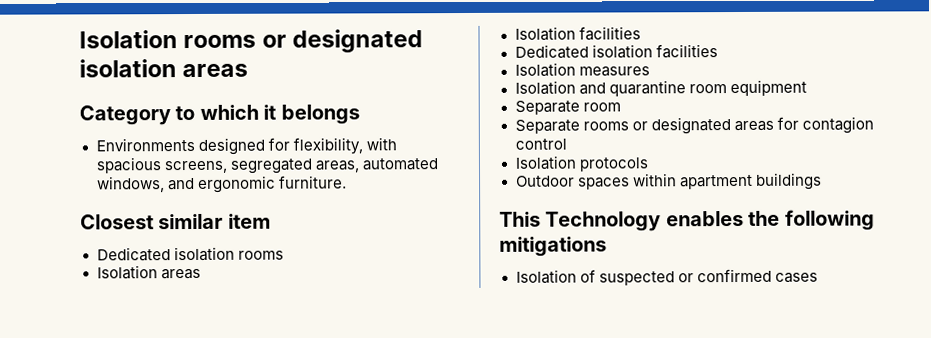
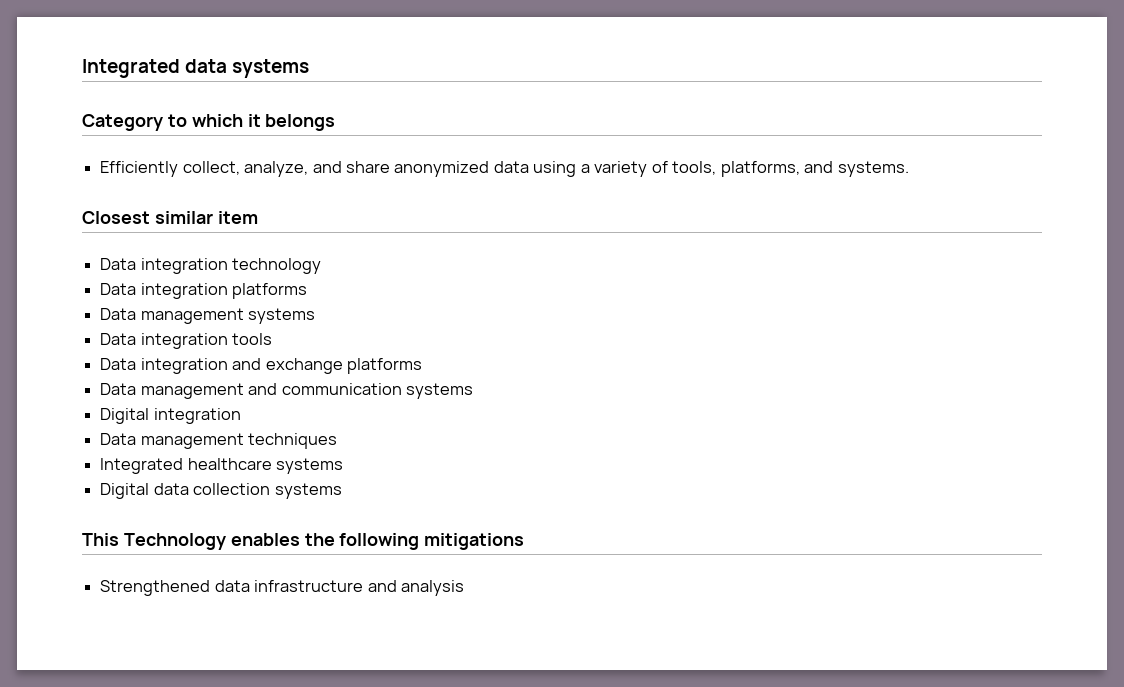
- Isolation rooms or designated isolation areas
+ Integrated data systems
- Environments designed for flexibility, with spacious screens, segregated areas, automated windows, and ergonomic furniture.
+ Efficiently collect, analyze, and share anonymized data using a variety of tools, platforms, and systems.
  Closest similar item
- Dedicated isolation rooms
- Isolation areas
- Isolation facilities
- Dedicated isolation facilities
- Isolation measures
- Isolation and quarantine room equipment
- Separate room
- Separate rooms or designated areas for contagion control
- Isolation protocols
- Outdoor spaces within apartment buildings
+ Data integration technology
+ Data integration platforms
+ Data management systems
+ Data integration tools
+ Data integration and exchange platforms
+ Data management and communication systems
+ Digital integration
+ Data management techniques
+ Integrated healthcare systems
+ Digital data collection systems
- Isolation of suspected or confirmed cases
+ Strengthened data infrastructure and analysis

